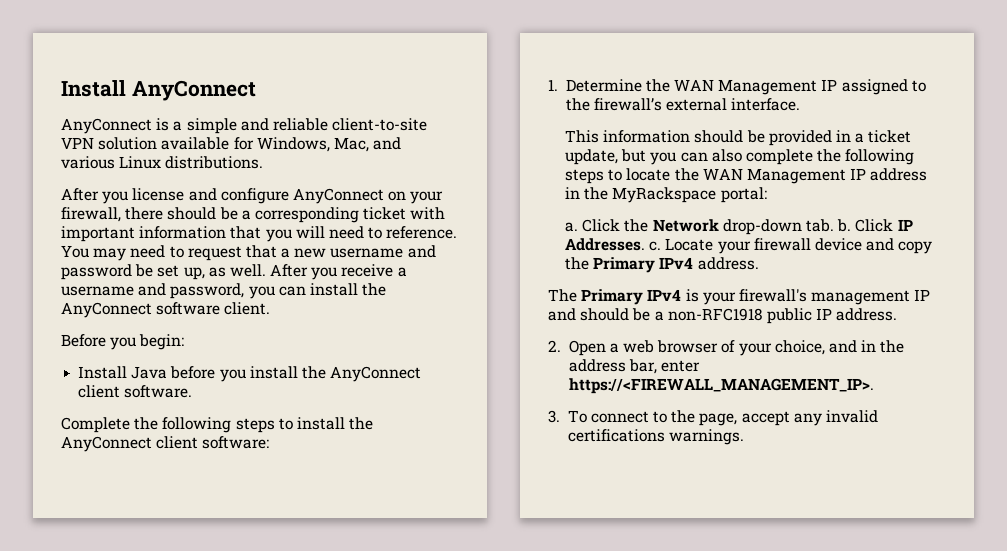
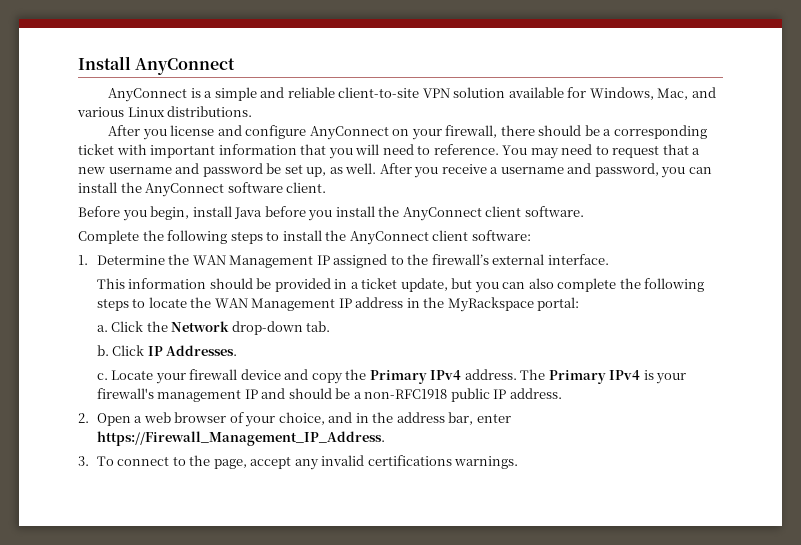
- Before you begin:
- Install Java before you install the AnyConnect client software.
+ Before you begin, install Java before you install the AnyConnect client software.
- Click the Network drop-down tab. b.
+ Click the Network drop-down tab.
+ b.
- Click IP Addresses. c.
+ Click IP Addresses.
+ c.
- Locate your firewall device and copy the Primary IPv4 address.
- The Primary IPv4 is your firewall's management IP and should be a non-RFC1918 public IP address.
+ Locate your firewall device and copy the Primary IPv4 address. The Primary IPv4 is your firewall's management IP and should be a non-RFC1918 public IP address.
- 2. Open a web browser of your choice, and in the address bar, enter https://<FIREWALL_MANAGEMENT_IP>.
+ 2. Open a web browser of your choice, and in the address bar, enter https://Firewall_Management_IP_Address.

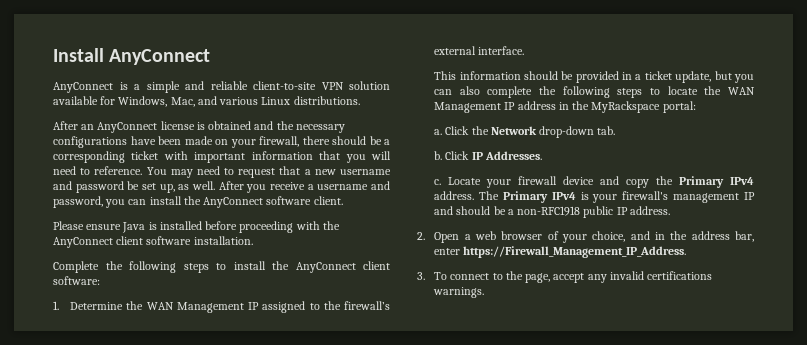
- After you license and configure AnyConnect on your firewall, there should be a corresponding ticket with important information that you will need to reference.
+ After an AnyConnect license is obtained and the necessary configurations have been made on your firewall, there should be a corresponding ticket with important information that you will need to reference.
- Before you begin, install Java before you install the AnyConnect client software.
+ Please ensure Java is installed before proceeding with the AnyConnect client software installation.

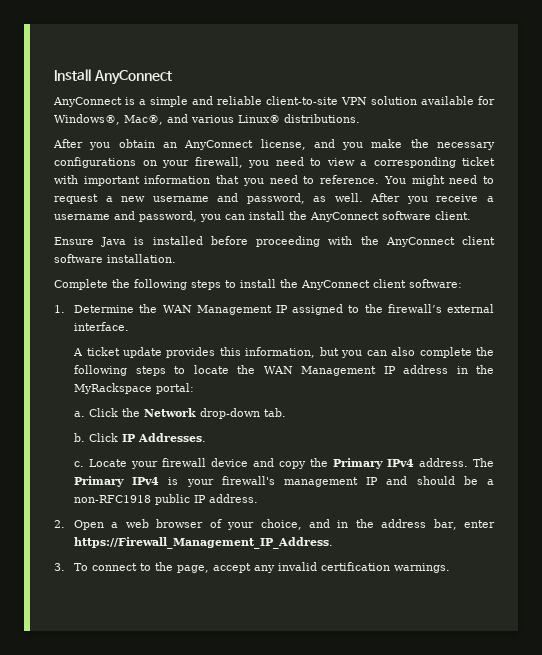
- AnyConnect is a simple and reliable client-to-site VPN solution available for Windows, Mac, and various Linux distributions.
+ AnyConnect is a simple and reliable client-to-site VPN solution available for Windows®, Mac®, and various Linux® distributions.
- After an AnyConnect license is obtained and the necessary configurations have been made on your firewall, there should be a corresponding ticket with important information that you will need to reference.
+ After you obtain an AnyConnect license, and you make the necessary configurations on your firewall, you need to view a corresponding ticket with important information that you need to reference.
- You may need to request that a new username and password be set up, as well.
+ You might need to request a new username and password, as well.
- Please ensure Java is installed before proceeding with the AnyConnect client software installation.
+ Ensure Java is installed before proceeding with the AnyConnect client software installation.
- This information should be provided in a ticket update, but you can also complete the following steps to locate the WAN Management IP address in the MyRackspace portal:
+ A ticket update provides this information, but you can also complete the following steps to locate the WAN Management IP address in the MyRackspace portal:
- 3. To connect to the page, accept any invalid certifications warnings.
+ 3. To connect to the page, accept any invalid certification warnings.

